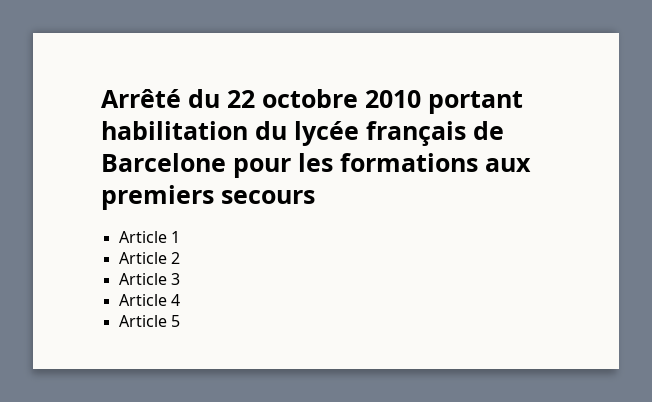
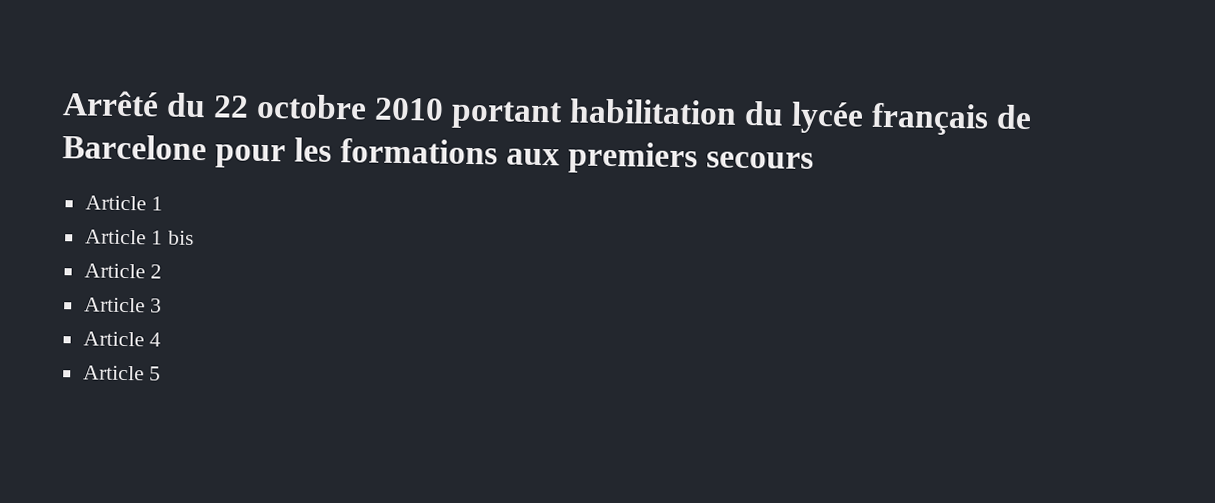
+ Article 1 bis

